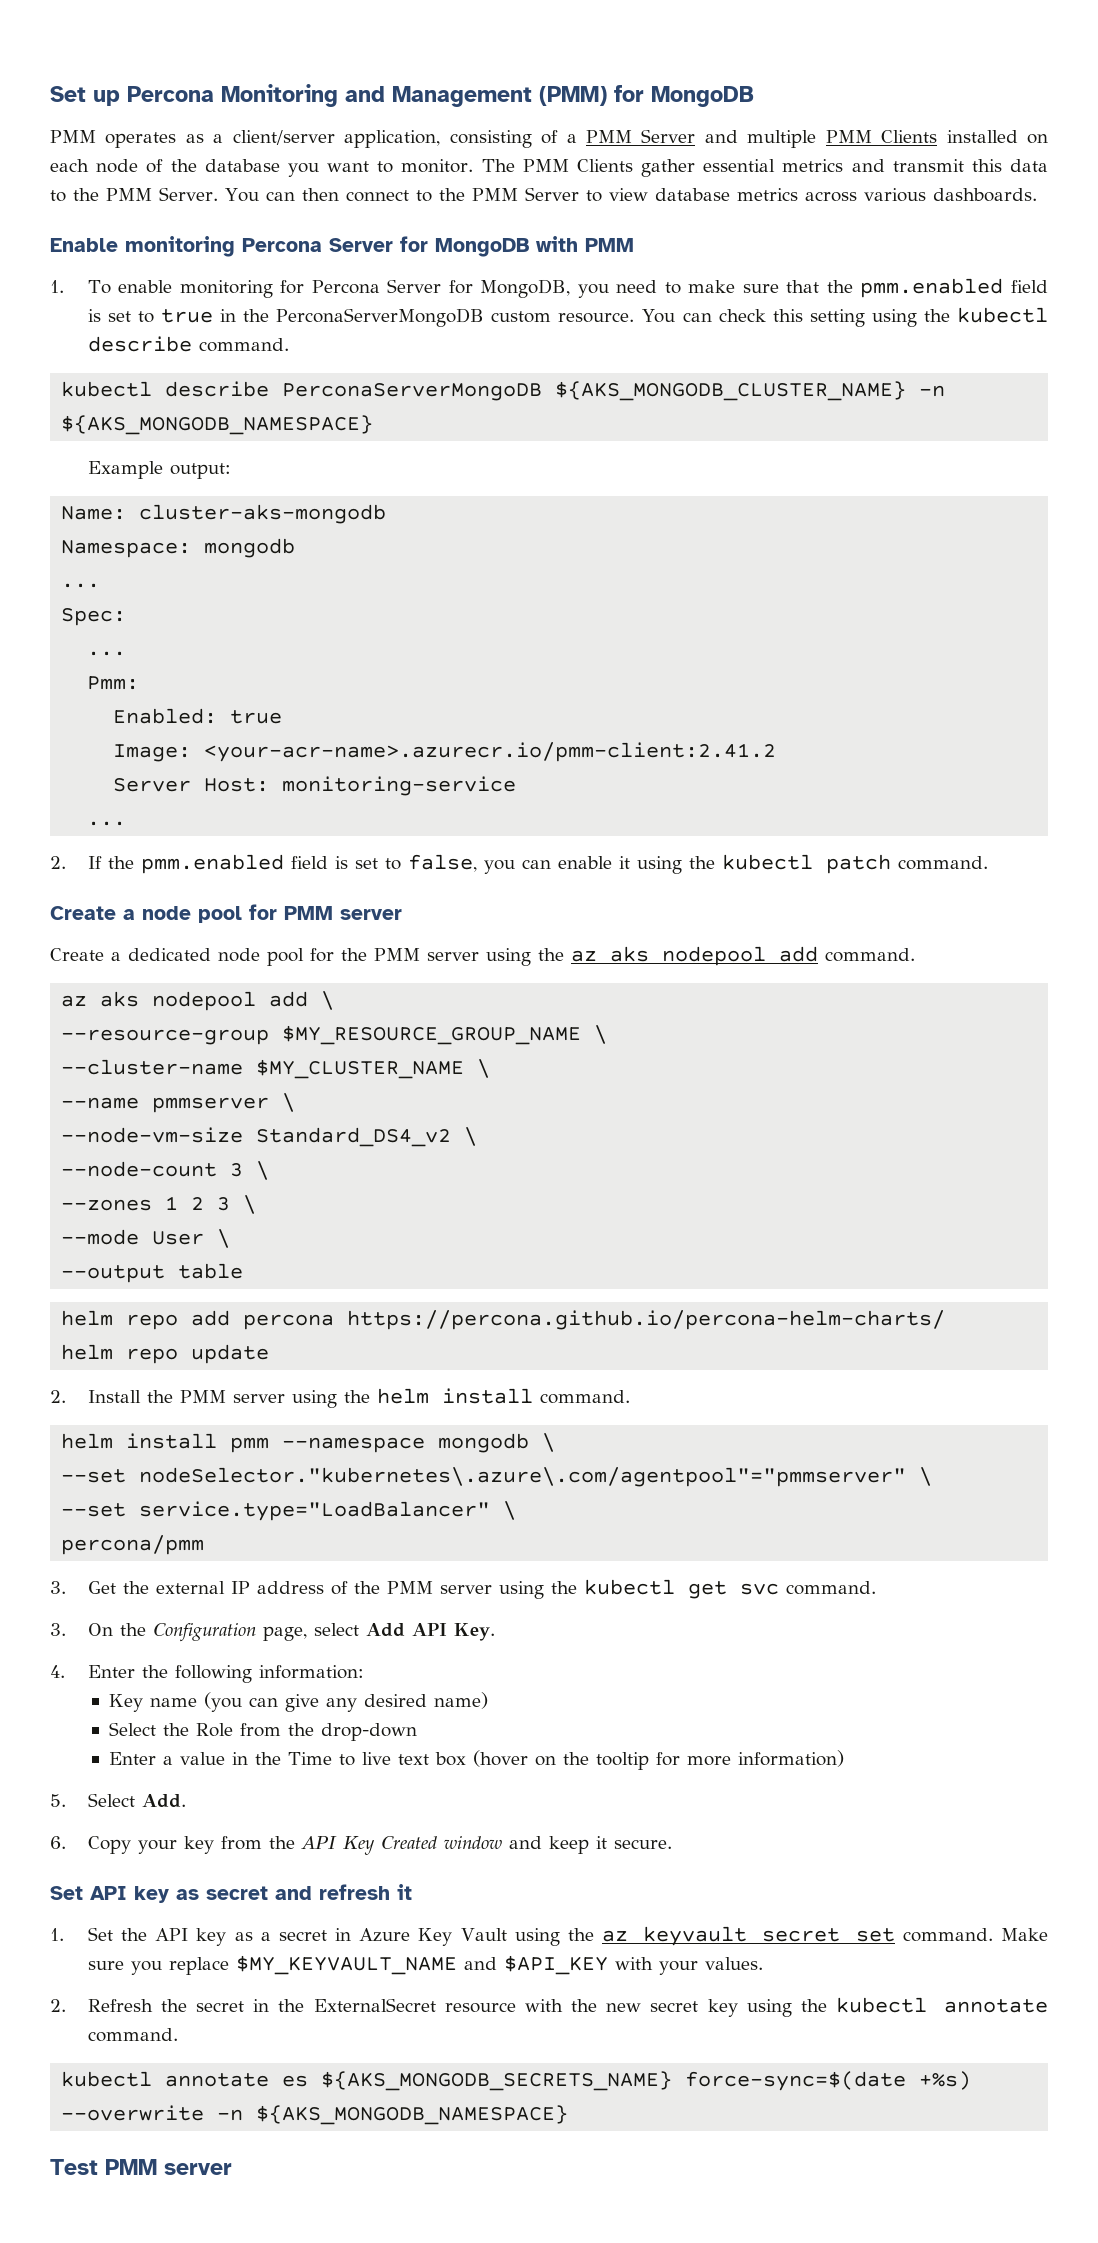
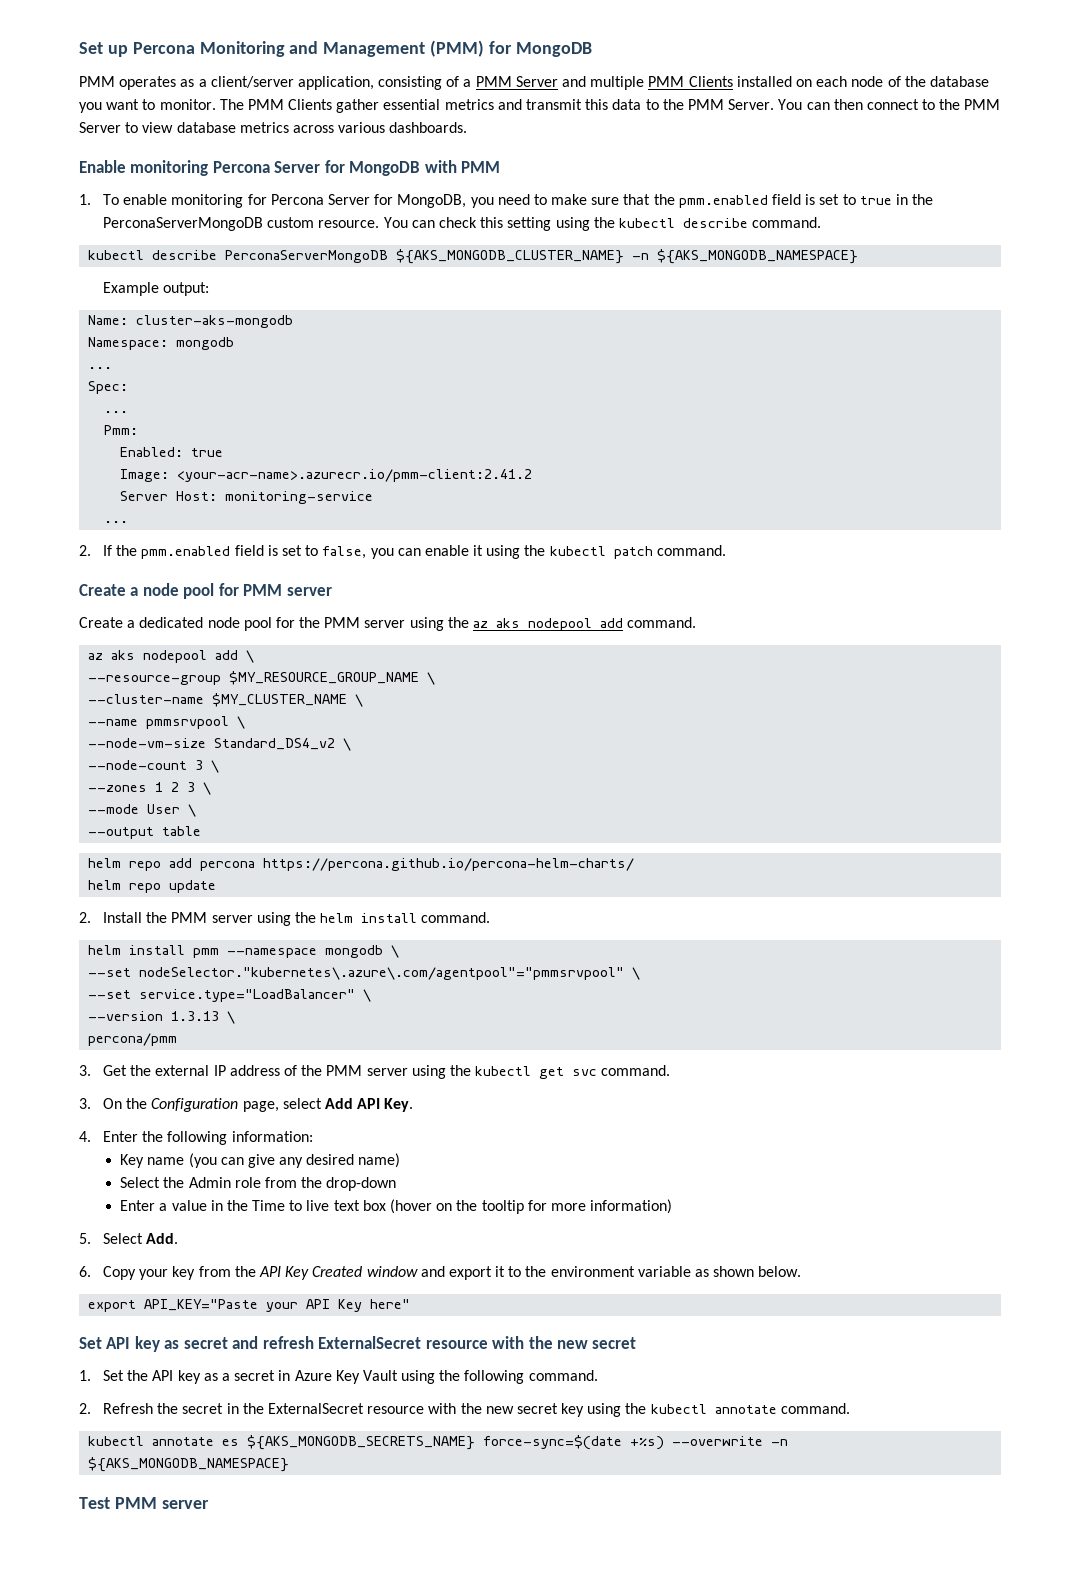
- --name pmmserver \
+ --name pmmsrvpool \
- --set nodeSelector."kubernetes\.azure\.com/agentpool"="pmmserver" \
+ --set nodeSelector."kubernetes\.azure\.com/agentpool"="pmmsrvpool" \
+ --version 1.3.13 \
- Select the Role from the drop-down
+ Select the Admin role from the drop-down
- 6. Copy your key from the API Key Created window and keep it secure.
+ 6. Copy your key from the API Key Created window and export it to the environment variable as shown below.
+ export API_KEY="Paste your API Key here"
- Set API key as secret and refresh it
+ Set API key as secret and refresh ExternalSecret resource with the new secret
- 1. Set the API key as a secret in Azure Key Vault using the az keyvault secret set command. Make sure you replace $MY_KEYVAULT_NAME and $API_KEY with your values.
+ 1. Set the API key as a secret in Azure Key Vault using the following command.

